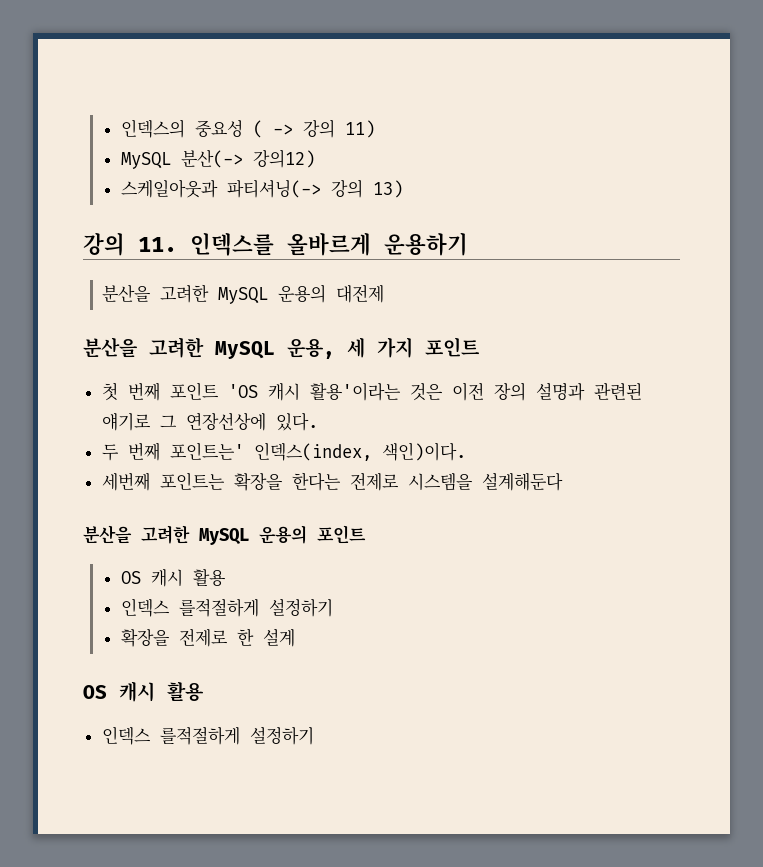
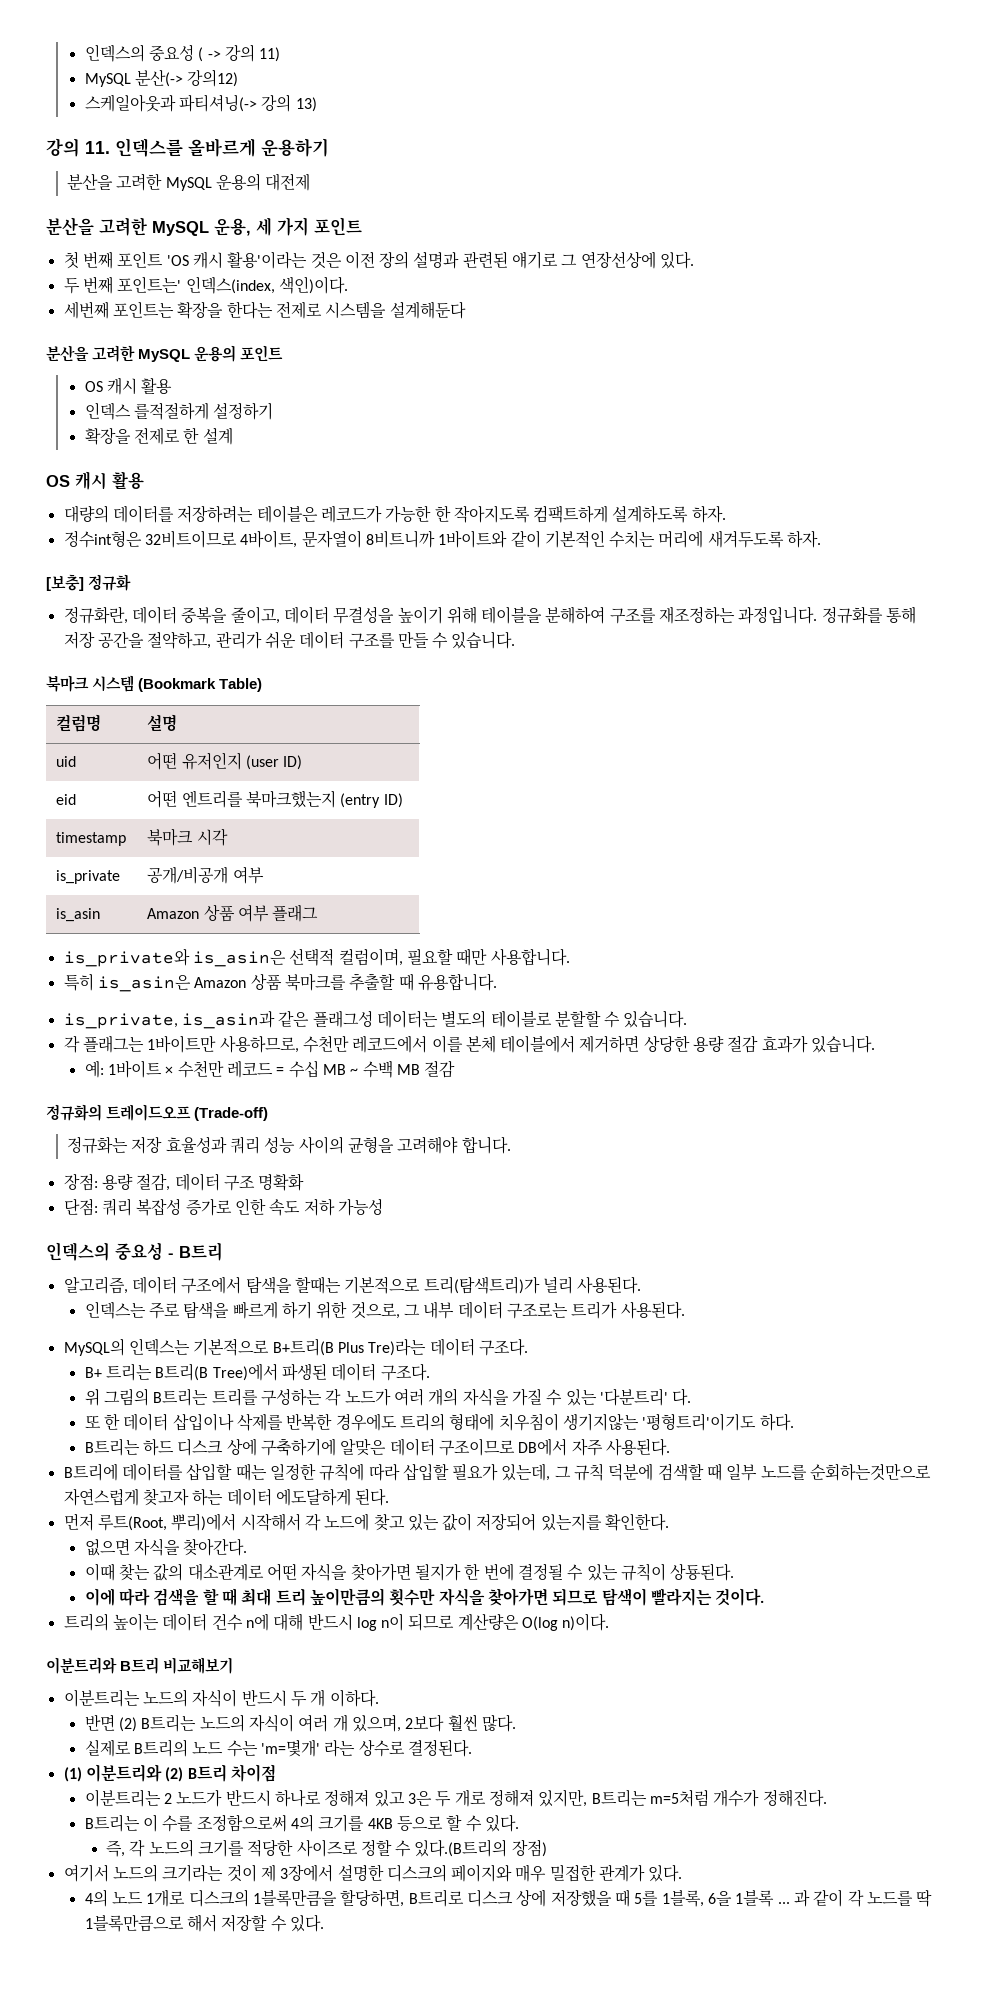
  확장을 전제로 한 설계
  OS 캐시 활용
- 인덱스 를적절하게 설정하기
+ 대량의 데이터를 저장하려는 테이블은 레코드가 가능한 한 작아지도록 컴팩트하게 설계하도록 하자.
+ 정수int형은 32비트이므로 4바이트, 문자열이 8비트니까 1바이트와 같이 기본적인 수치는 머리에 새겨두도록 하자.
+ [보충] 정규화
+ 정규화란, 데이터 중복을 줄이고, 데이터 무결성을 높이기 위해 테이블을 분해하여 구조를 재조정하는 과정입니다. 정규화를 통해 저장 공간을 절약하고, 관리가 쉬운 데이터 구조를 만들 수 있습니다.
+ 북마크 시스템 (Bookmark Table)
+ 컬럼명 | 설명
+ uid | 어떤 유저인지 (user ID)
+ eid | 어떤 엔트리를 북마크했는지 (entry ID)
+ timestamp | 북마크 시각
+ is_private | 공개/비공개 여부
+ is_asin | Amazon 상품 여부 플래그
+ is_private와 is_asin은 선택적 컬럼이며, 필요할 때만 사용합니다.
+ 특히 is_asin은 Amazon 상품 북마크를 추출할 때 유용합니다.
+ is_private, is_asin과 같은 플래그성 데이터는 별도의 테이블로 분할할 수 있습니다.
+ 각 플래그는 1바이트만 사용하므로, 수천만 레코드에서 이를 본체 테이블에서 제거하면 상당한 용량 절감 효과가 있습니다.
+ 예: 1바이트 × 수천만 레코드 = 수십 MB ~ 수백 MB 절감
+ 정규화의 트레이드오프 (Trade-off)
+ 정규화는 저장 효율성과 쿼리 성능 사이의 균형을 고려해야 합니다.
+ 장점: 용량 절감, 데이터 구조 명확화
+ 단점: 쿼리 복잡성 증가로 인한 속도 저하 가능성
+ 인덱스의 중요성 - B트리
+ 알고리즘, 데이터 구조에서 탐색을 할때는 기본적으로 트리(탐색트리)가 널리 사용된다.
+ 인덱스는 주로 탐색을 빠르게 하기 위한 것으로, 그 내부 데이터 구조로는 트리가 사용된다.
+ MySQL의 인덱스는 기본적으로 B+트리(B Plus Tre)라는 데이터 구조다.
+ B+ 트리는 B트리(B Tree)에서 파생된 데이터 구조다.
+ 위 그림의 B트리는 트리를 구성하는 각 노드가 여러 개의 자식을 가질 수 있는 '다분트리' 다.
+ 또 한 데이터 삽입이나 삭제를 반복한 경우에도 트리의 형태에 치우침이 생기지않는 '평형트리'이기도 하다.
+ B트리는 하드 디스크 상에 구축하기에 알맞은 데이터 구조이므로 DB에서 자주 사용된다.
+ B트리에 데이터를 삽입할 때는 일정한 규칙에 따라 삽입할 필요가 있는데, 그 규칙 덕분에 검색할 때 일부 노드를 순회하는것만으로 자연스럽게 찾고자 하는 데이터 에도달하게 된다.
+ 먼저 루트(Root, 뿌리)에서 시작해서 각 노드에 찾고 있는 값이 저장되어 있는지를 확인한다.
+ 없으면 자식을 찾아간다.
+ 이때 찾는 값의 대소관계로 어떤 자식을 찾아가면 될지가 한 번에 결정될 수 있는 규칙이 상둉된다.
+ 이에 따라 검색을 할 때 최대 트리 높이만큼의 횟수만 자식을 찾아가면 되므로 탐색이 빨라지는 것이다.
+ 트리의 높이는 데이터 건수 n에 대해 반드시 log n이 되므로 계산량은 O(log n)이다.
+ 이분트리와 B트리 비교해보기
+ 이분트리는 노드의 자식이 반드시 두 개 이하다.
+ 반면 (2) B트리는 노드의 자식이 여러 개 있으며, 2보다 훨씬 많다.
+ 실제로 B트리의 노드 수는 'm=몇개' 라는 상수로 결정된다.
+ (1) 이분트리와 (2) B트리 차이점
+ 이분트리는 2 노드가 반드시 하나로 정해져 있고 3은 두 개로 정해져 있지만, B트리는 m=5처럼 개수가 정해진다.
+ B트리는 이 수를 조정함으로써 4의 크기를 4KB 등으로 할 수 있다.
+ 즉, 각 노드의 크기를 적당한 사이즈로 정할 수 있다.(B트리의 장점)
+ 여기서 노드의 크기라는 것이 제 3장에서 설명한 디스크의 페이지와 매우 밀접한 관계가 있다.
+ 4의 노드 1개로 디스크의 1블록만큼을 할당하면, B트리로 디스크 상에 저장했을 때 5를 1블록, 6을 1블록 ... 과 같이 각 노드를 딱 1블록만큼으로 해서 저장할 수 있다.

